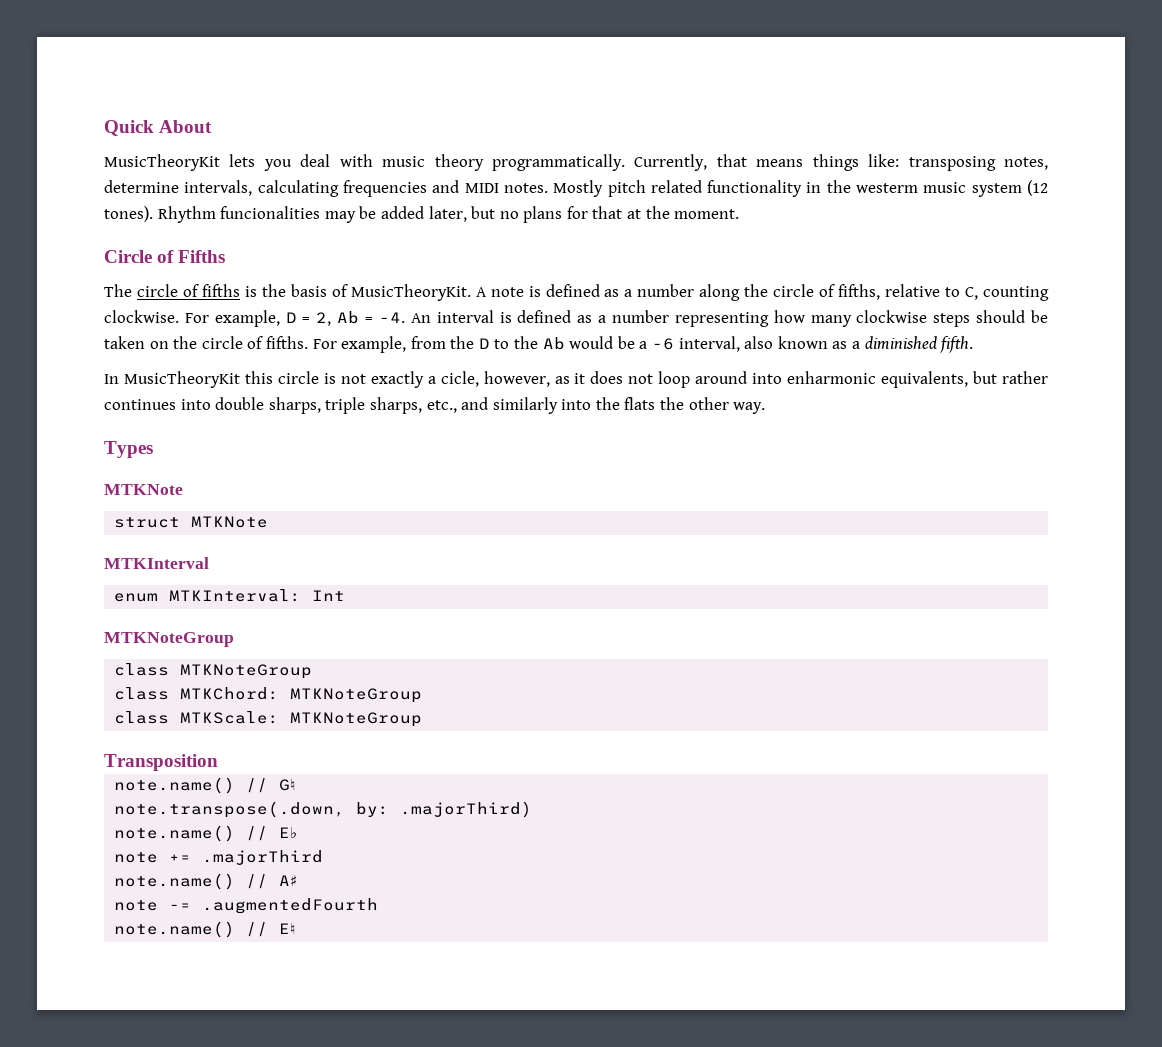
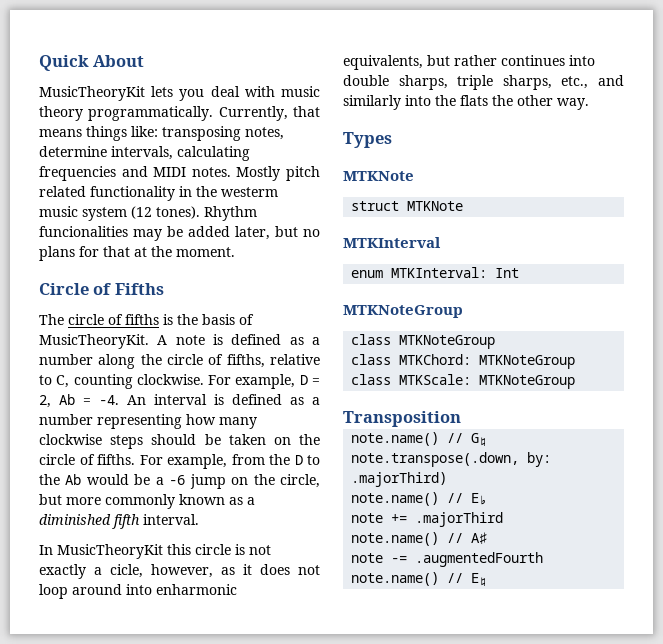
- For example, from the D to the Ab would be a -6 interval, also known as a diminished fifth.
+ For example, from the D to the Ab would be a -6 jump on the circle, but more commonly known as a diminished fifth interval.

